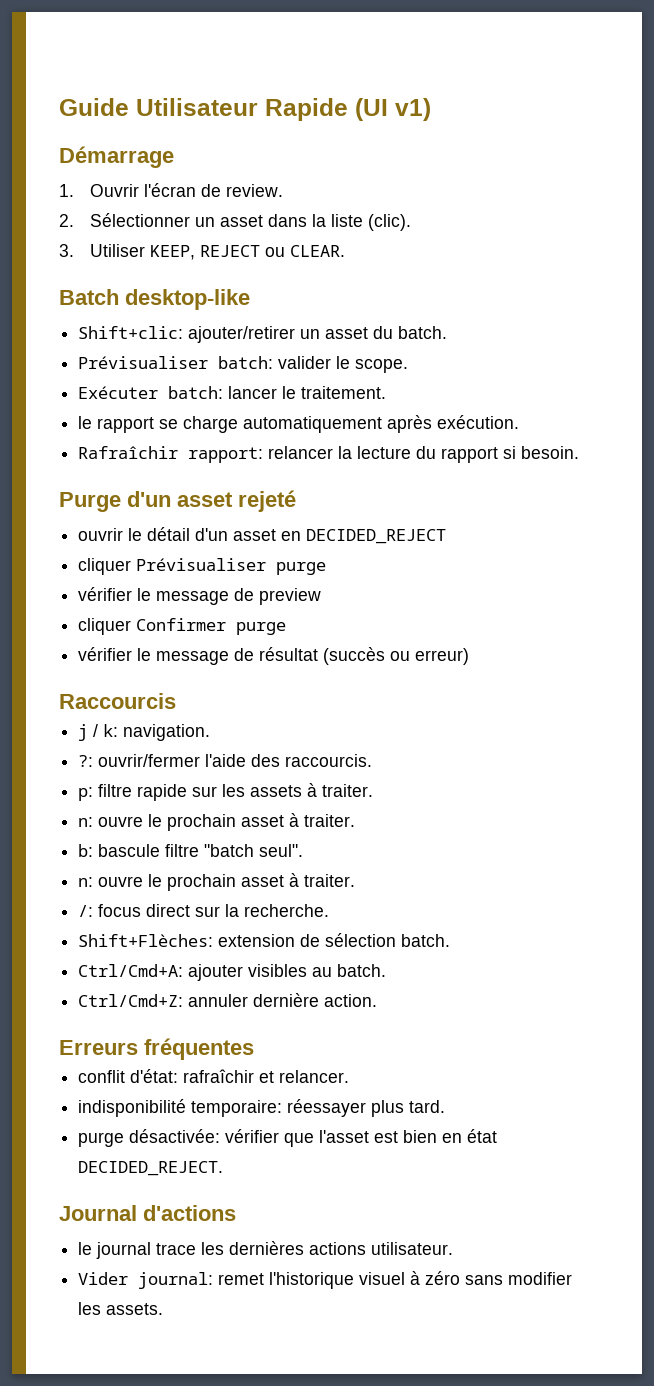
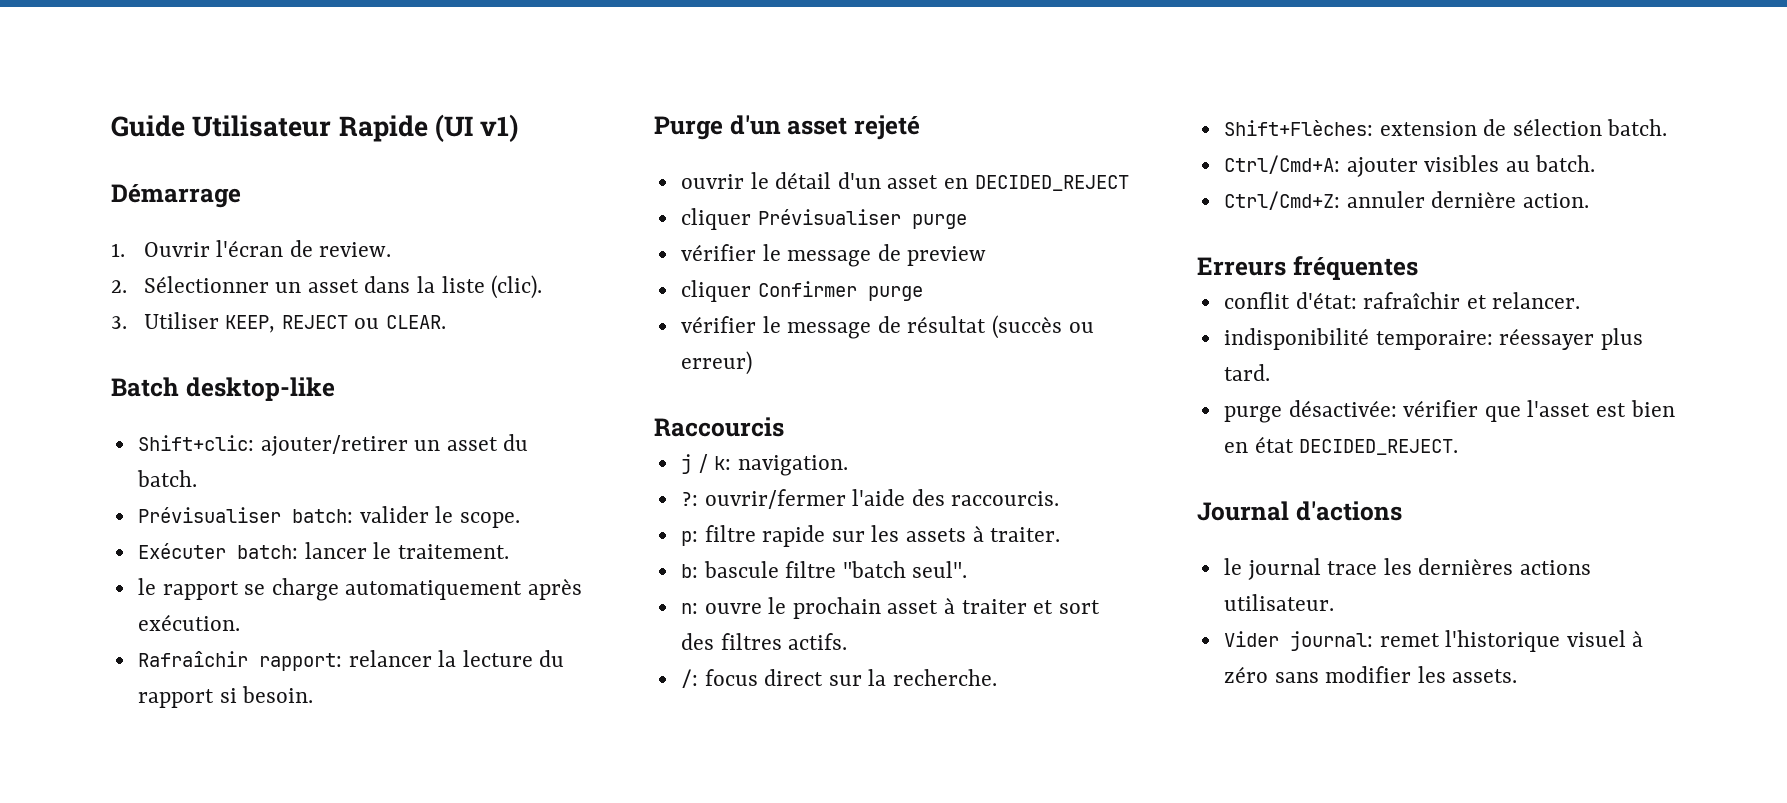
  p: filtre rapide sur les assets à traiter.
- n: ouvre le prochain asset à traiter.
  b: bascule filtre "batch seul".
- n: ouvre le prochain asset à traiter.
+ n: ouvre le prochain asset à traiter et sort des filtres actifs.

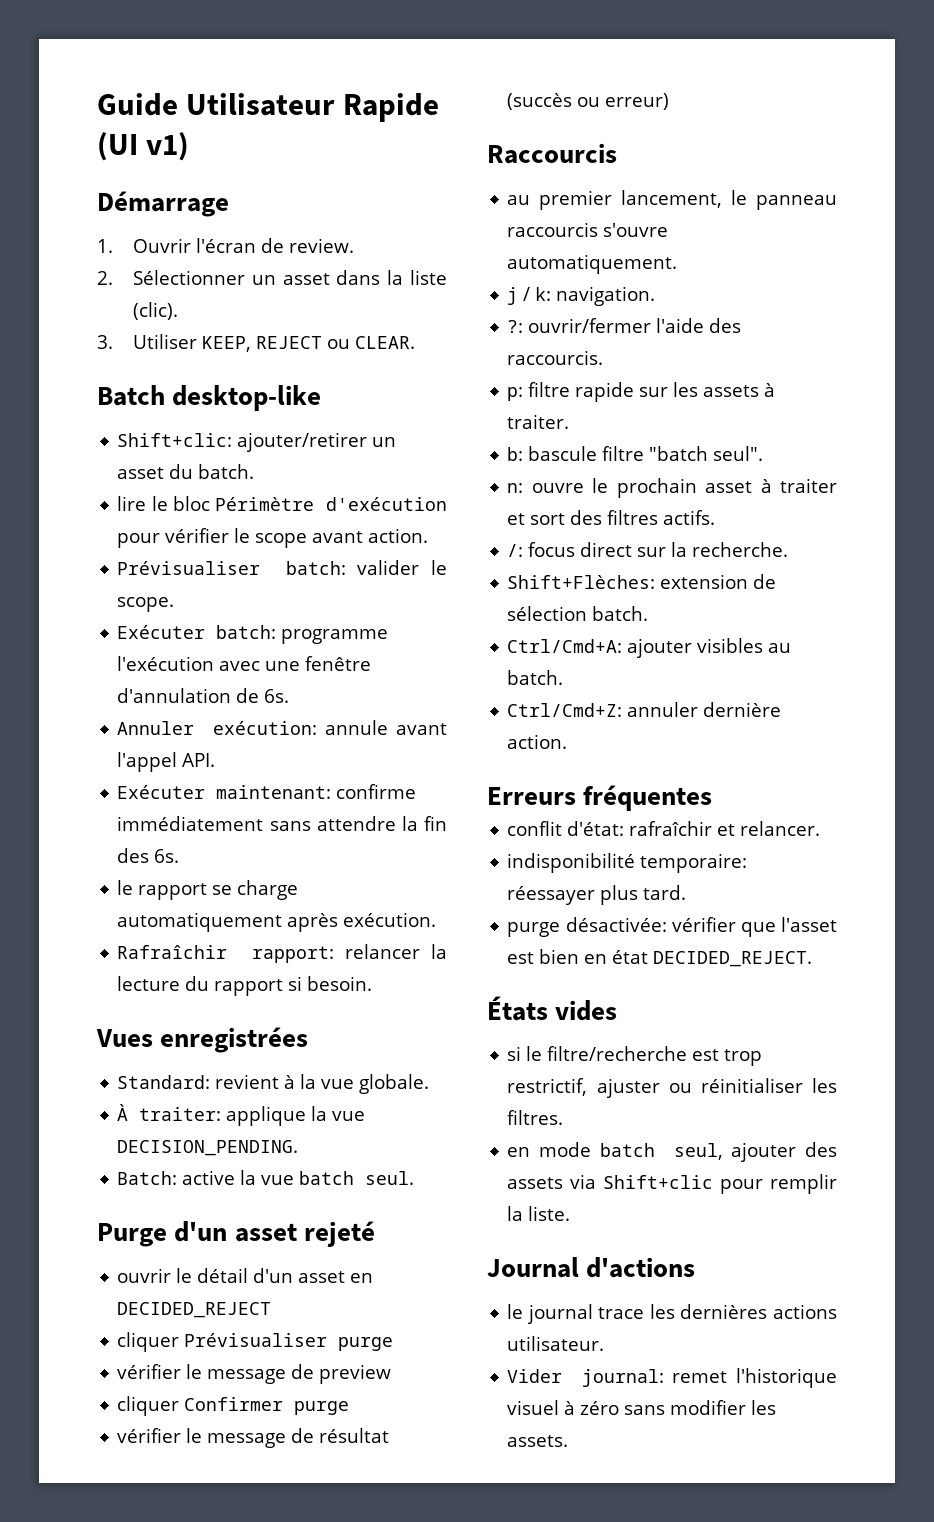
+ lire le bloc Périmètre d'exécution pour vérifier le scope avant action.
- Exécuter batch: lancer le traitement.
+ Exécuter batch: programme l'exécution avec une fenêtre d'annulation de 6s.
+ Annuler exécution: annule avant l'appel API.
+ Exécuter maintenant: confirme immédiatement sans attendre la fin des 6s.
+ Vues enregistrées
+ Standard: revient à la vue globale.
+ À traiter: applique la vue DECISION_PENDING.
+ Batch: active la vue batch seul.
+ au premier lancement, le panneau raccourcis s'ouvre automatiquement.
+ États vides
+ si le filtre/recherche est trop restrictif, ajuster ou réinitialiser les filtres.
+ en mode batch seul, ajouter des assets via Shift+clic pour remplir la liste.

